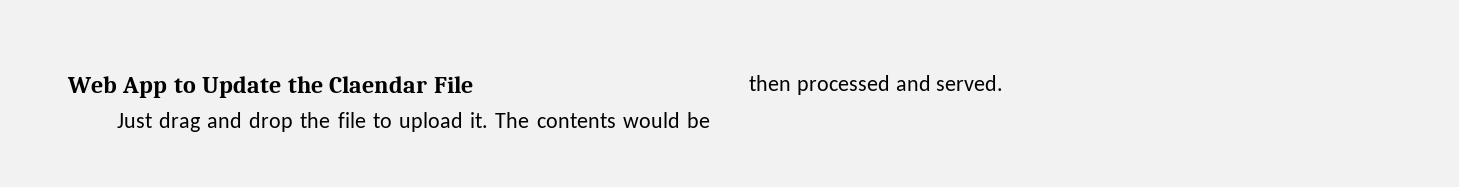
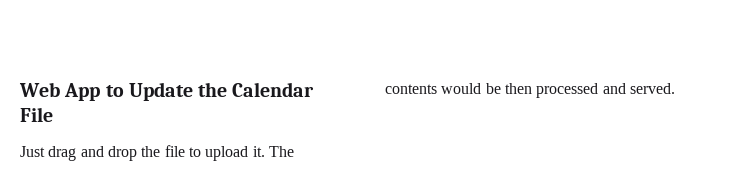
- Web App to Update the Claendar File
+ Web App to Update the Calendar File

